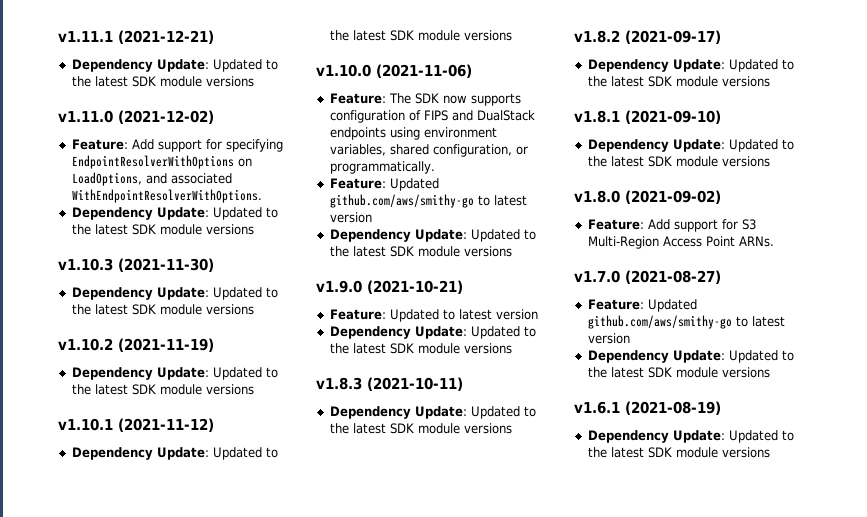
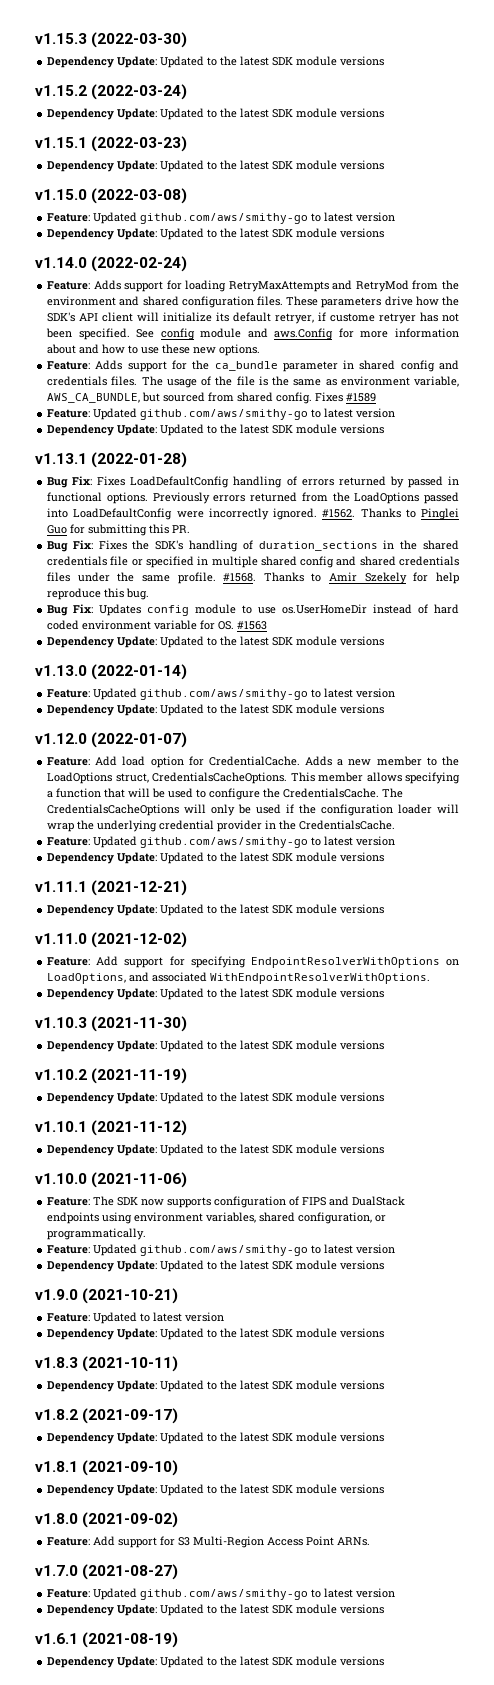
+ v1.15.3 (2022-03-30)
+ Dependency Update: Updated to the latest SDK module versions
+ v1.15.2 (2022-03-24)
+ Dependency Update: Updated to the latest SDK module versions
+ v1.15.1 (2022-03-23)
+ Dependency Update: Updated to the latest SDK module versions
+ v1.15.0 (2022-03-08)
+ Feature: Updated github.com/aws/smithy-go to latest version
+ Dependency Update: Updated to the latest SDK module versions
+ v1.14.0 (2022-02-24)
+ Feature: Adds support for loading RetryMaxAttempts and RetryMod from the environment and shared configuration files. These parameters drive how the SDK's API client will initialize its default retryer, if custome retryer has not been specified. See config module and aws.Config for more information about and how to use these new options.
+ Feature: Adds support for the ca_bundle parameter in shared config and credentials files. The usage of the file is the same as environment variable, AWS_CA_BUNDLE, but sourced from shared config. Fixes #1589
+ Feature: Updated github.com/aws/smithy-go to latest version
+ Dependency Update: Updated to the latest SDK module versions
+ v1.13.1 (2022-01-28)
+ Bug Fix: Fixes LoadDefaultConfig handling of errors returned by passed in functional options. Previously errors returned from the LoadOptions passed into LoadDefaultConfig were incorrectly ignored. #1562. Thanks to Pinglei Guo for submitting this PR.
+ Bug Fix: Fixes the SDK's handling of duration_sections in the shared credentials file or specified in multiple shared config and shared credentials files under the same profile. #1568. Thanks to Amir Szekely for help reproduce this bug.
+ Bug Fix: Updates config module to use os.UserHomeDir instead of hard coded environment variable for OS. #1563
+ Dependency Update: Updated to the latest SDK module versions
+ v1.13.0 (2022-01-14)
+ Feature: Updated github.com/aws/smithy-go to latest version
+ Dependency Update: Updated to the latest SDK module versions
+ v1.12.0 (2022-01-07)
+ Feature: Add load option for CredentialCache. Adds a new member to the LoadOptions struct, CredentialsCacheOptions. This member allows specifying a function that will be used to configure the CredentialsCache. The CredentialsCacheOptions will only be used if the configuration loader will wrap the underlying credential provider in the CredentialsCache.
+ Feature: Updated github.com/aws/smithy-go to latest version
+ Dependency Update: Updated to the latest SDK module versions

